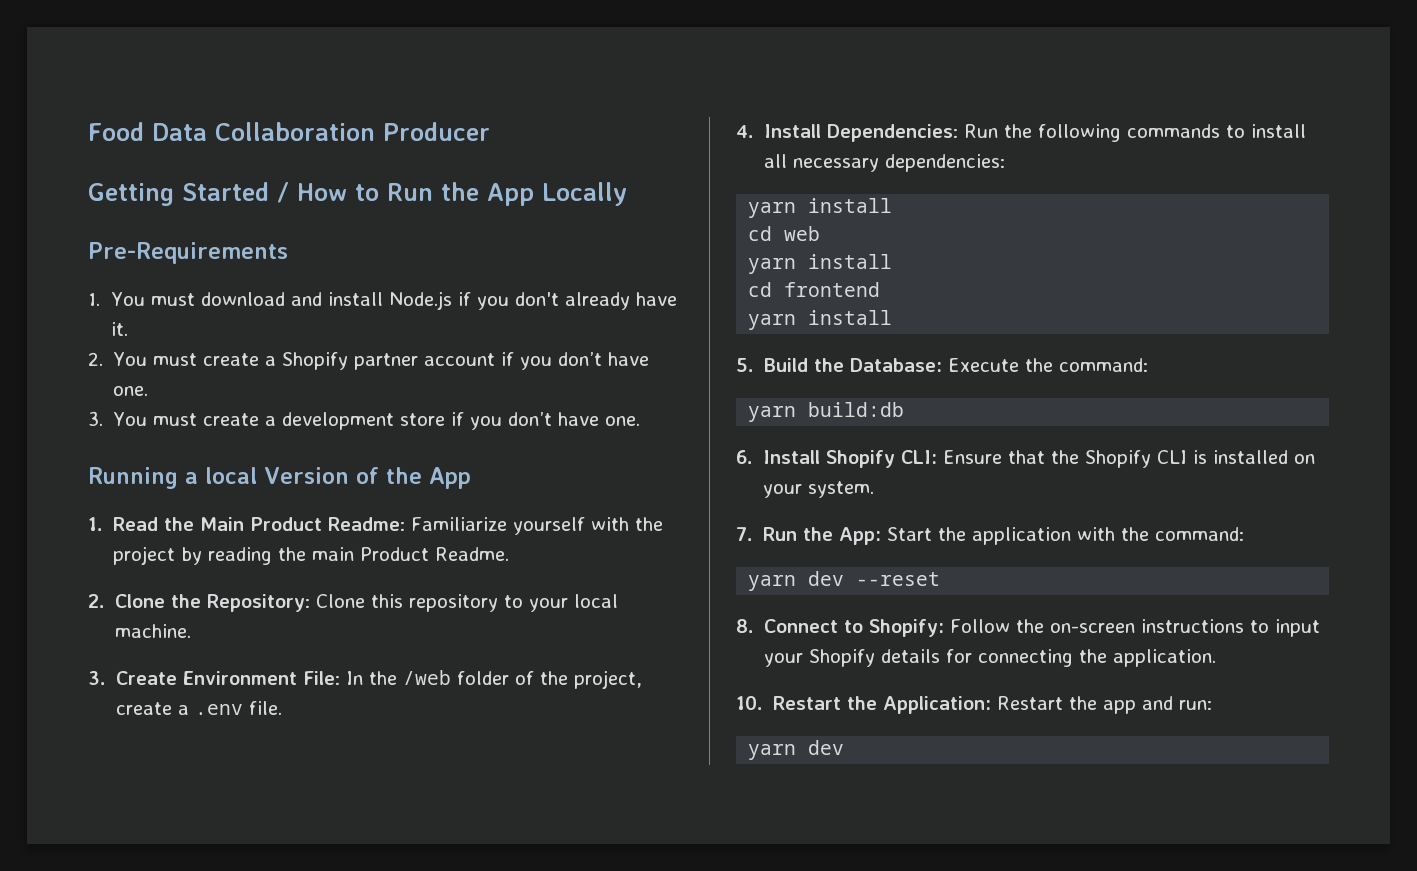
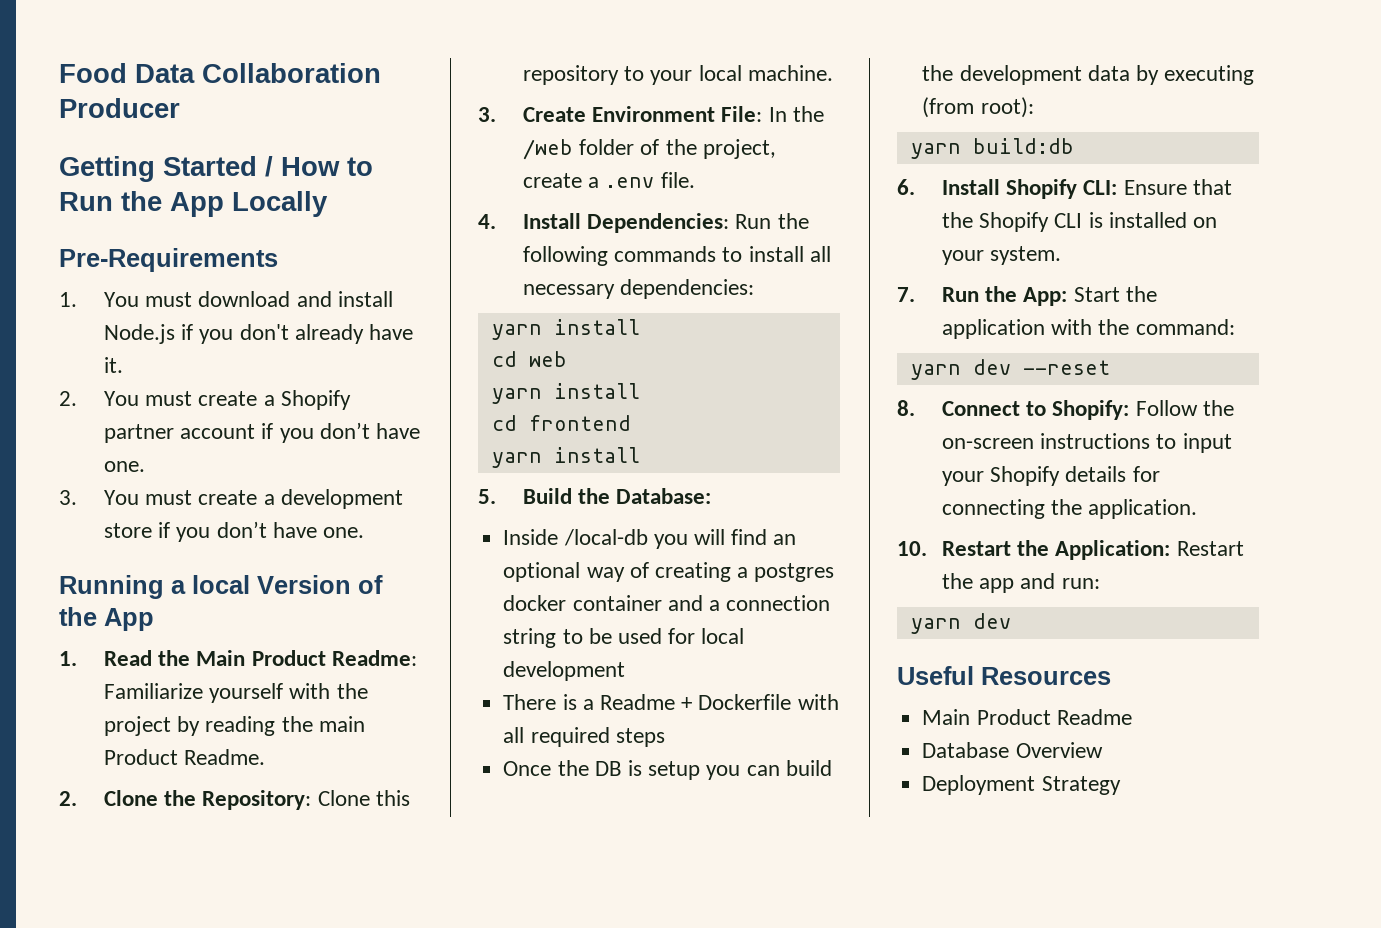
- 5. Build the Database: Execute the command:
+ 5. Build the Database:
+ Inside /local-db you will find an optional way of creating a postgres docker container and a connection string to be used for local development
+ There is a Readme + Dockerfile with all required steps
+ Once the DB is setup you can build the development data by executing (from root):
+ Useful Resources
+ Main Product Readme
+ Database Overview
+ Deployment Strategy

